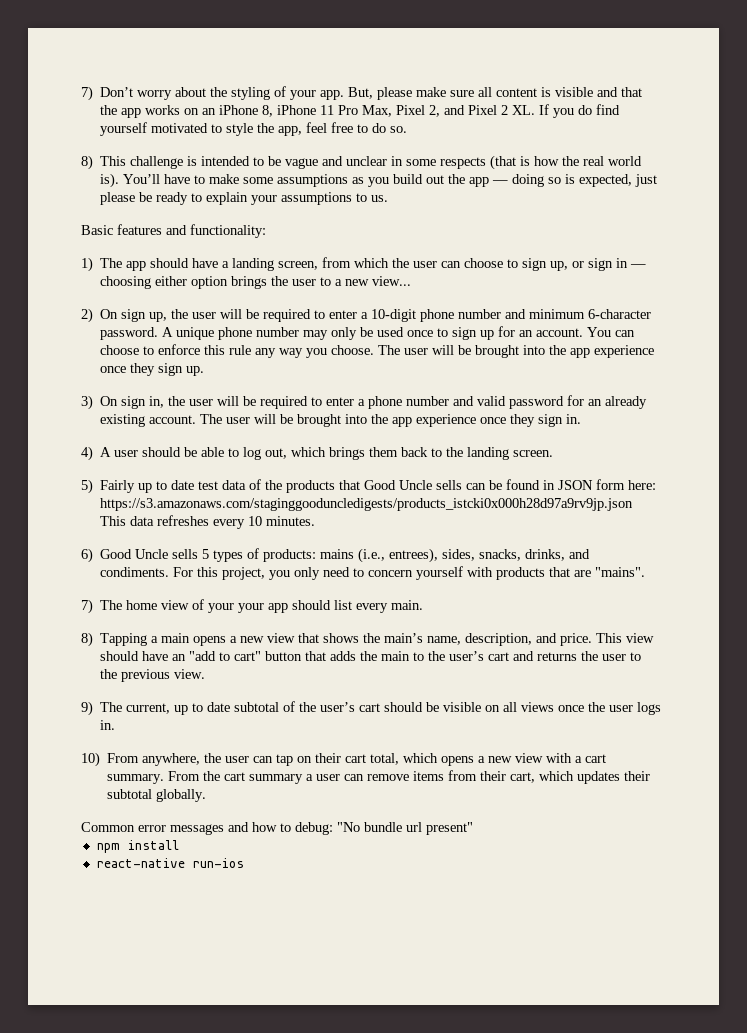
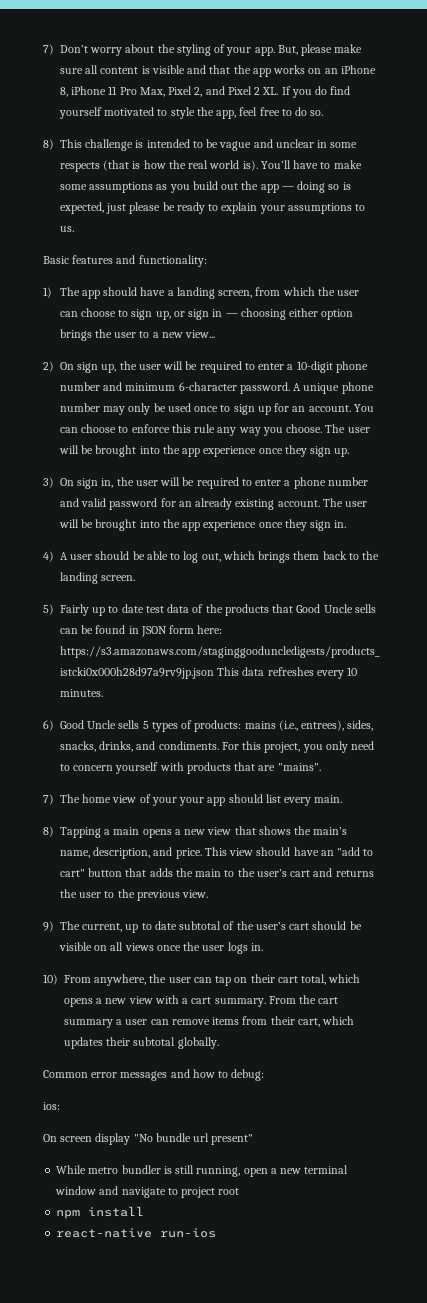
- Common error messages and how to debug: "No bundle url present"
+ Common error messages and how to debug:
+ ios:
+ On screen display "No bundle url present"
+ While metro bundler is still running, open a new terminal window and navigate to project root

